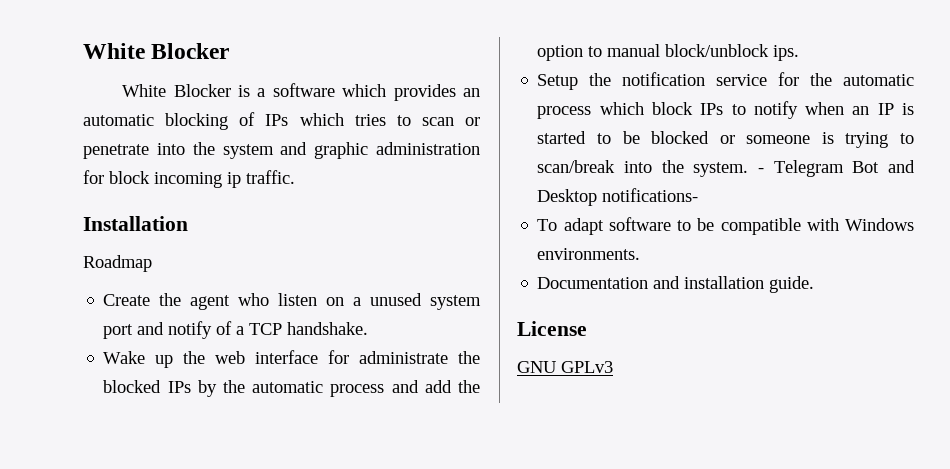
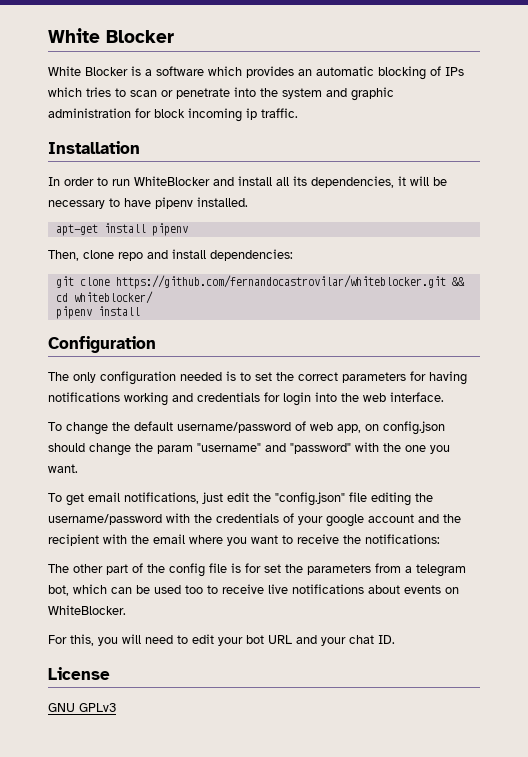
- Roadmap
- Create the agent who listen on a unused system port and notify of a TCP handshake.
- Wake up the web interface for administrate the blocked IPs by the automatic process and add the option to manual block/unblock ips.
- Setup the notification service for the automatic process which block IPs to notify when an IP is started to be blocked or someone is trying to scan/break into the system. - Telegram Bot and Desktop notifications-
- To adapt software to be compatible with Windows environments.
- Documentation and installation guide.
+ In order to run WhiteBlocker and install all its dependencies, it will be necessary to have pipenv installed.
+ apt-get install pipenv
+ Then, clone repo and install dependencies:
+ git clone https://github.com/fernandocastrovilar/whiteblocker.git && cd whiteblocker/
+ pipenv install
+ Configuration
+ The only configuration needed is to set the correct parameters for having notifications working and credentials for login into the web interface.
+ To change the default username/password of web app, on config.json should change the param "username" and "password" with the one you want.
+ To get email notifications, just edit the "config.json" file editing the username/password with the credentials of your google account and the recipient with the email where you want to receive the notifications:
+ The other part of the config file is for set the parameters from a telegram bot, which can be used too to receive live notifications about events on WhiteBlocker.
+ For this, you will need to edit your bot URL and your chat ID.

